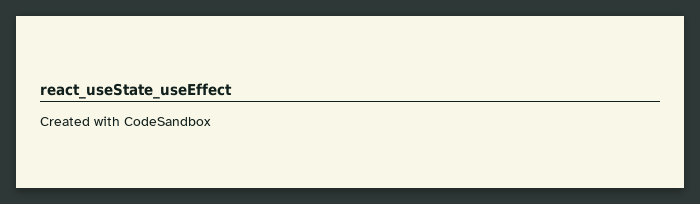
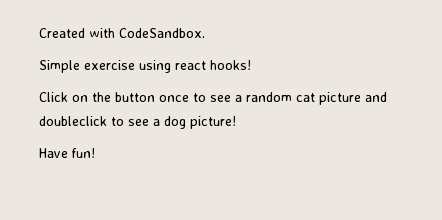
- react_useState_useEffect
- Created with CodeSandbox
+ Created with CodeSandbox.
+ Simple exercise using react hooks!
+ Click on the button once to see a random cat picture and doubleclick to see a dog picture!
+ Have fun!

